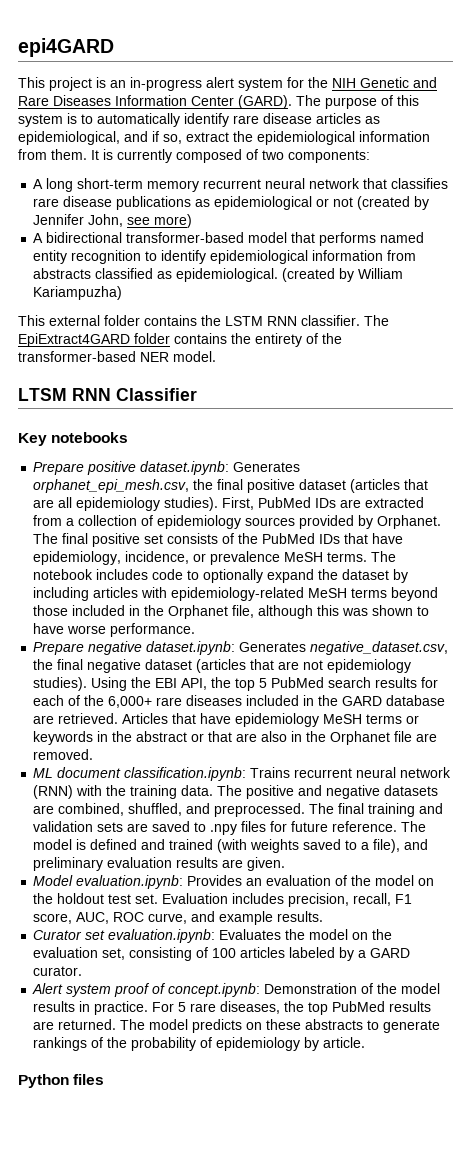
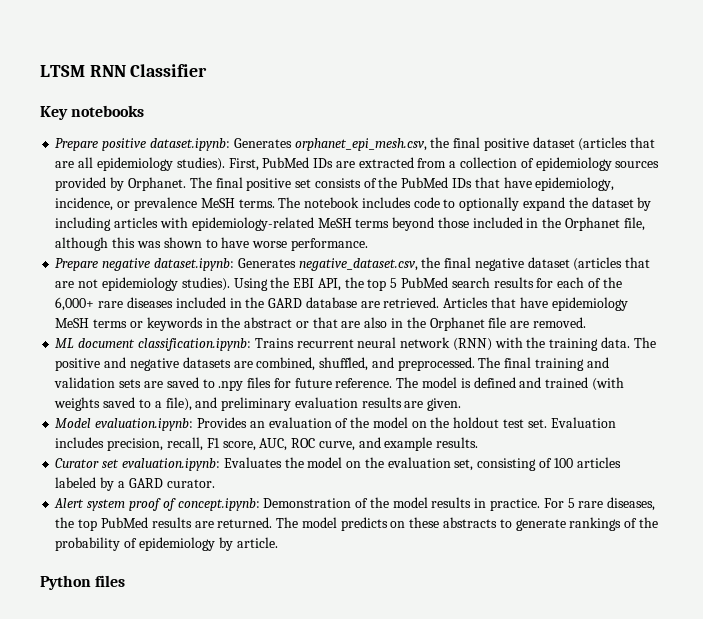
- epi4GARD
- This project is an in-progress alert system for the NIH Genetic and Rare Diseases Information Center (GARD). The purpose of this system is to automatically identify rare disease articles as epidemiological, and if so, extract the epidemiological information from them. It is currently composed of two components:
- A long short-term memory recurrent neural network that classifies rare disease publications as epidemiological or not (created by Jennifer John, see more)
- A bidirectional transformer-based model that performs named entity recognition to identify epidemiological information from abstracts classified as epidemiological. (created by William Kariampuzha)
- This external folder contains the LSTM RNN classifier. The EpiExtract4GARD folder contains the entirety of the transformer-based NER model.

